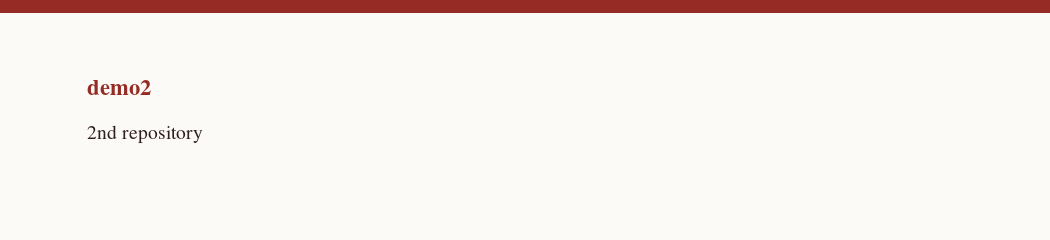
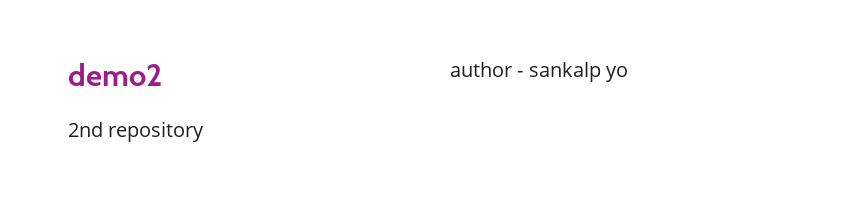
+ author - sankalp yo

